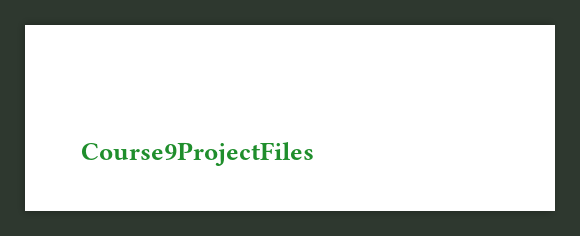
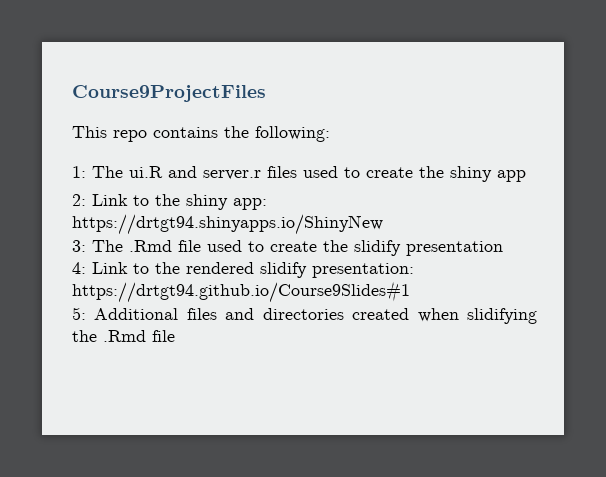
+ This repo contains the following:
+ 1: The ui.R and server.r files used to create the shiny app
+ 2: Link to the shiny app: https://drtgt94.shinyapps.io/ShinyNew
+ 3: The .Rmd file used to create the slidify presentation
+ 4: Link to the rendered slidify presentation: https://drtgt94.github.io/Course9Slides#1
+ 5: Additional files and directories created when slidifying the .Rmd file

